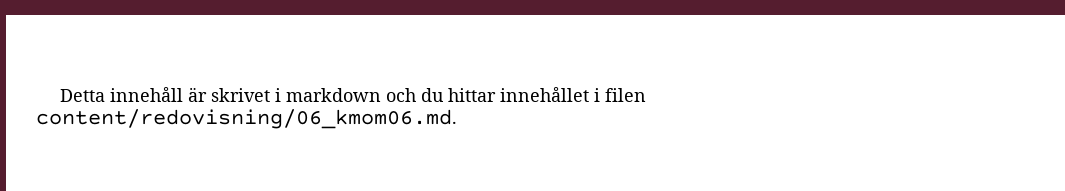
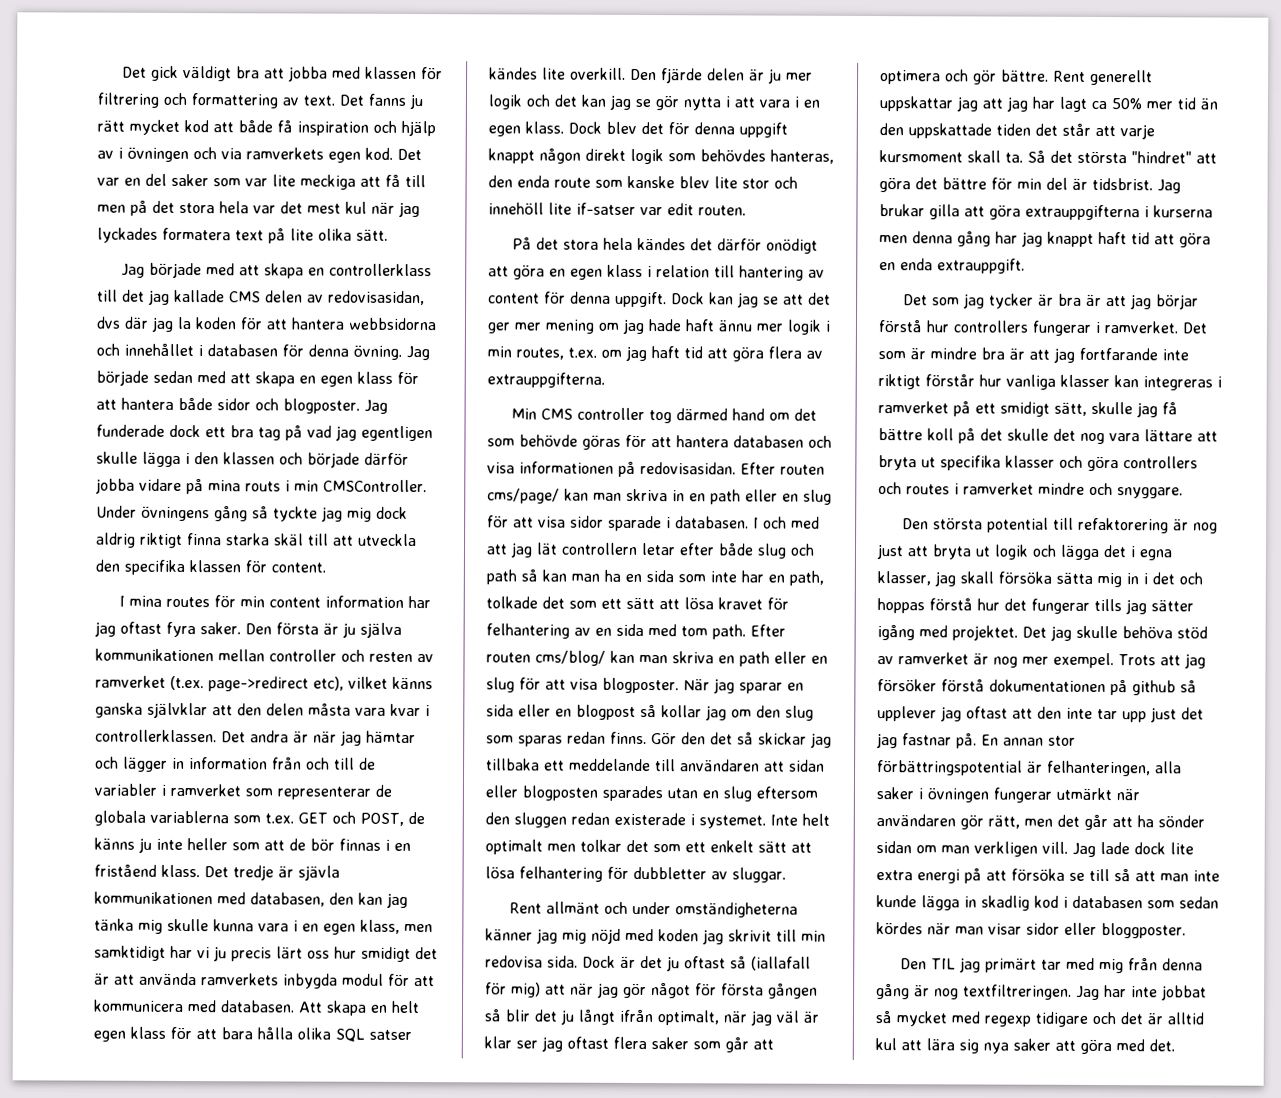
- Detta innehåll är skrivet i markdown och du hittar innehållet i filen content/redovisning/06_kmom06.md.
+ Det gick väldigt bra att jobba med klassen för filtrering och formattering av text. Det fanns ju rätt mycket kod att både få inspiration och hjälp av i övningen och via ramverkets egen kod. Det var en del saker som var lite meckiga att få till men på det stora hela var det mest kul när jag lyckades formatera text på lite olika sätt.
+ Jag började med att skapa en controllerklass till det jag kallade CMS delen av redovisasidan, dvs där jag la koden för att hantera webbsidorna och innehållet i databasen för denna övning. Jag började sedan med att skapa en egen klass för att hantera både sidor och blogposter. Jag funderade dock ett bra tag på vad jag egentligen skulle lägga i den klassen och började därför jobba vidare på mina routs i min CMSController. Under övningens gång så tyckte jag mig dock aldrig riktigt finna starka skäl till att utveckla den specifika klassen för content.
+ I mina routes för min content information har jag oftast fyra saker. Den första är ju själva kommunikationen mellan controller och resten av ramverket (t.ex. page->redirect etc), vilket känns ganska självklar att den delen måsta vara kvar i controllerklassen. Det andra är när jag hämtar och lägger in information från och till de variabler i ramverket som representerar de globala variablerna som t.ex. GET och POST, de känns ju inte heller som att de bör finnas i en friståend klass. Det tredje är sjävla kommunikationen med databasen, den kan jag tänka mig skulle kunna vara i en egen klass, men samktidigt har vi ju precis lärt oss hur smidigt det är att använda ramverkets inbygda modul för att kommunicera med databasen. Att skapa en helt egen klass för att bara hålla olika SQL satser kändes lite overkill. Den fjärde delen är ju mer logik och det kan jag se gör nytta i att vara i en egen klass. Dock blev det för denna uppgift knappt någon direkt logik som behövdes hanteras, den enda route som kanske blev lite stor och innehöll lite if-satser var edit routen.
+ På det stora hela kändes det därför onödigt att göra en egen klass i relation till hantering av content för denna uppgift. Dock kan jag se att det ger mer mening om jag hade haft ännu mer logik i min routes, t.ex. om jag haft tid att göra flera av extrauppgifterna.
+ Min CMS controller tog därmed hand om det som behövde göras för att hantera databasen och visa informationen på redovisasidan. Efter routen cms/page/ kan man skriva in en path eller en slug för att visa sidor sparade i databasen. I och med att jag lät controllern letar efter både slug och path så kan man ha en sida som inte har en path, tolkade det som ett sätt att lösa kravet för felhantering av en sida med tom path. Efter routen cms/blog/ kan man skriva en path eller en slug för att visa blogposter. När jag sparar en sida eller en blogpost så kollar jag om den slug som sparas redan finns. Gör den det så skickar jag tillbaka ett meddelande till användaren att sidan eller blogposten sparades utan en slug eftersom den sluggen redan existerade i systemet. Inte helt optimalt men tolkar det som ett enkelt sätt att lösa felhantering för dubbletter av sluggar.
+ Rent allmänt och under omständigheterna känner jag mig nöjd med koden jag skrivit till min redovisa sida. Dock är det ju oftast så (iallafall för mig) att när jag gör något för första gången så blir det ju långt ifrån optimalt, när jag väl är klar ser jag oftast flera saker som går att optimera och gör bättre. Rent generellt uppskattar jag att jag har lagt ca 50% mer tid än den uppskattade tiden det står att varje kursmoment skall ta. Så det största "hindret" att göra det bättre för min del är tidsbrist. Jag brukar gilla att göra extrauppgifterna i kurserna men denna gång har jag knappt haft tid att göra en enda extrauppgift.
+ Det som jag tycker är bra är att jag börjar förstå hur controllers fungerar i ramverket. Det som är mindre bra är att jag fortfarande inte riktigt förstår hur vanliga klasser kan integreras i ramverket på ett smidigt sätt, skulle jag få bättre koll på det skulle det nog vara lättare att bryta ut specifika klasser och göra controllers och routes i ramverket mindre och snyggare.
+ Den största potential till refaktorering är nog just att bryta ut logik och lägga det i egna klasser, jag skall försöka sätta mig in i det och hoppas förstå hur det fungerar tills jag sätter igång med projektet. Det jag skulle behöva stöd av ramverket är nog mer exempel. Trots att jag försöker förstå dokumentationen på github så upplever jag oftast att den inte tar upp just det jag fastnar på. En annan stor förbättringspotential är felhanteringen, alla saker i övningen fungerar utmärkt när användaren gör rätt, men det går att ha sönder sidan om man verkligen vill. Jag lade dock lite extra energi på att försöka se till så att man inte kunde lägga in skadlig kod i databasen som sedan kördes när man visar sidor eller bloggposter.
+ Den TIL jag primärt tar med mig från denna gång är nog textfiltreringen. Jag har inte jobbat så mycket med regexp tidigare och det är alltid kul att lära sig nya saker att göra med det.

